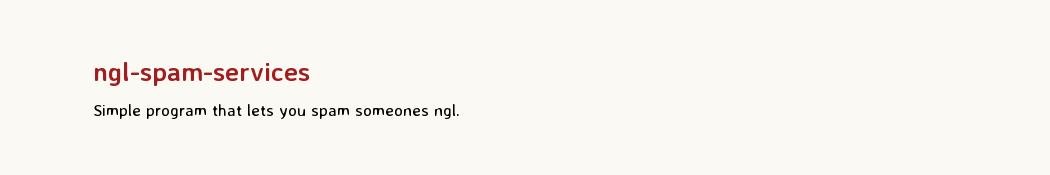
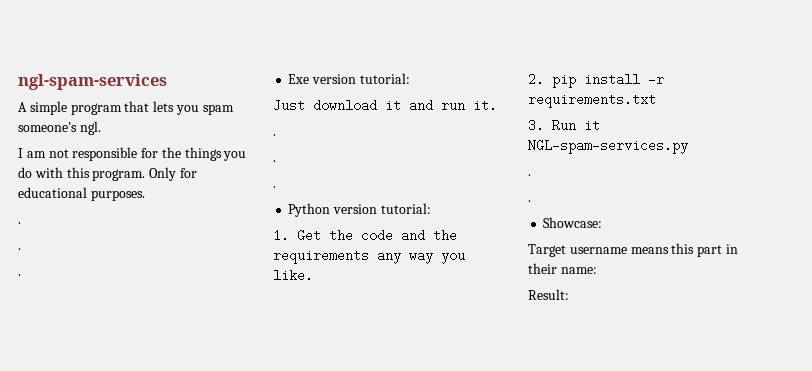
- Simple program that lets you spam someones ngl.
+ A simple program that lets you spam someone's ngl.
+ I am not responsible for the things you do with this program. Only for educational purposes.
+ .
+ .
+ .
+ Exe version tutorial:
+ Just download it and run it.
+ .
+ .
+ .
+ Python version tutorial:
+ 1. Get the code and the requirements any way you like.
+ 2. pip install -r requirements.txt
+ 3. Run it NGL-spam-services.py
+ .
+ .
+ Showcase:
+ Target username means this part in their name:
+ Result:

